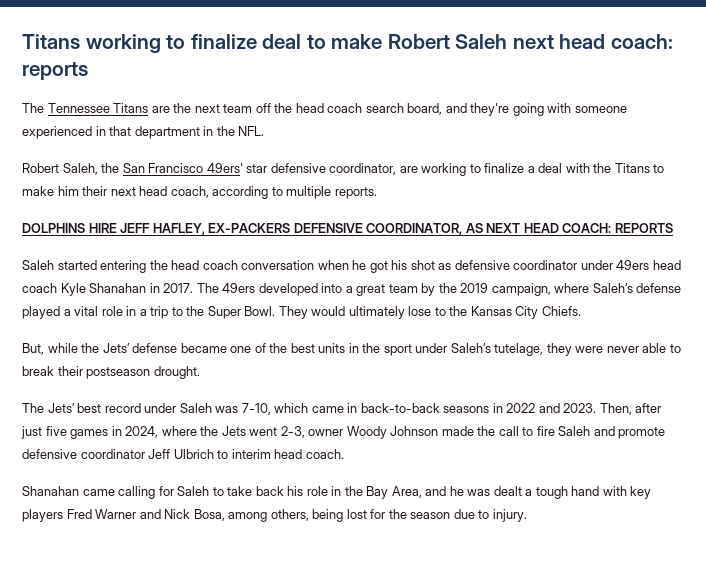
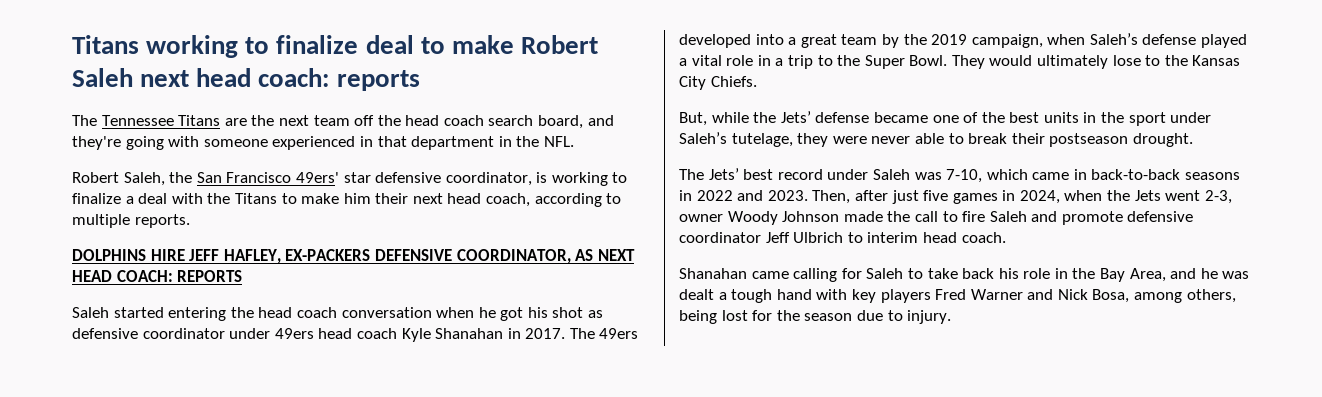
- Robert Saleh, the San Francisco 49ers' star defensive coordinator, are working to finalize a deal with the Titans to make him their next head coach, according to multiple reports.
+ Robert Saleh, the San Francisco 49ers' star defensive coordinator, is working to finalize a deal with the Titans to make him their next head coach, according to multiple reports.
- The 49ers developed into a great team by the 2019 campaign, where Saleh’s defense played a vital role in a trip to the Super Bowl.
+ The 49ers developed into a great team by the 2019 campaign, when Saleh’s defense played a vital role in a trip to the Super Bowl.
- Then, after just five games in 2024, where the Jets went 2-3, owner Woody Johnson made the call to fire Saleh and promote defensive coordinator Jeff Ulbrich to interim head coach.
+ Then, after just five games in 2024, when the Jets went 2-3, owner Woody Johnson made the call to fire Saleh and promote defensive coordinator Jeff Ulbrich to interim head coach.

